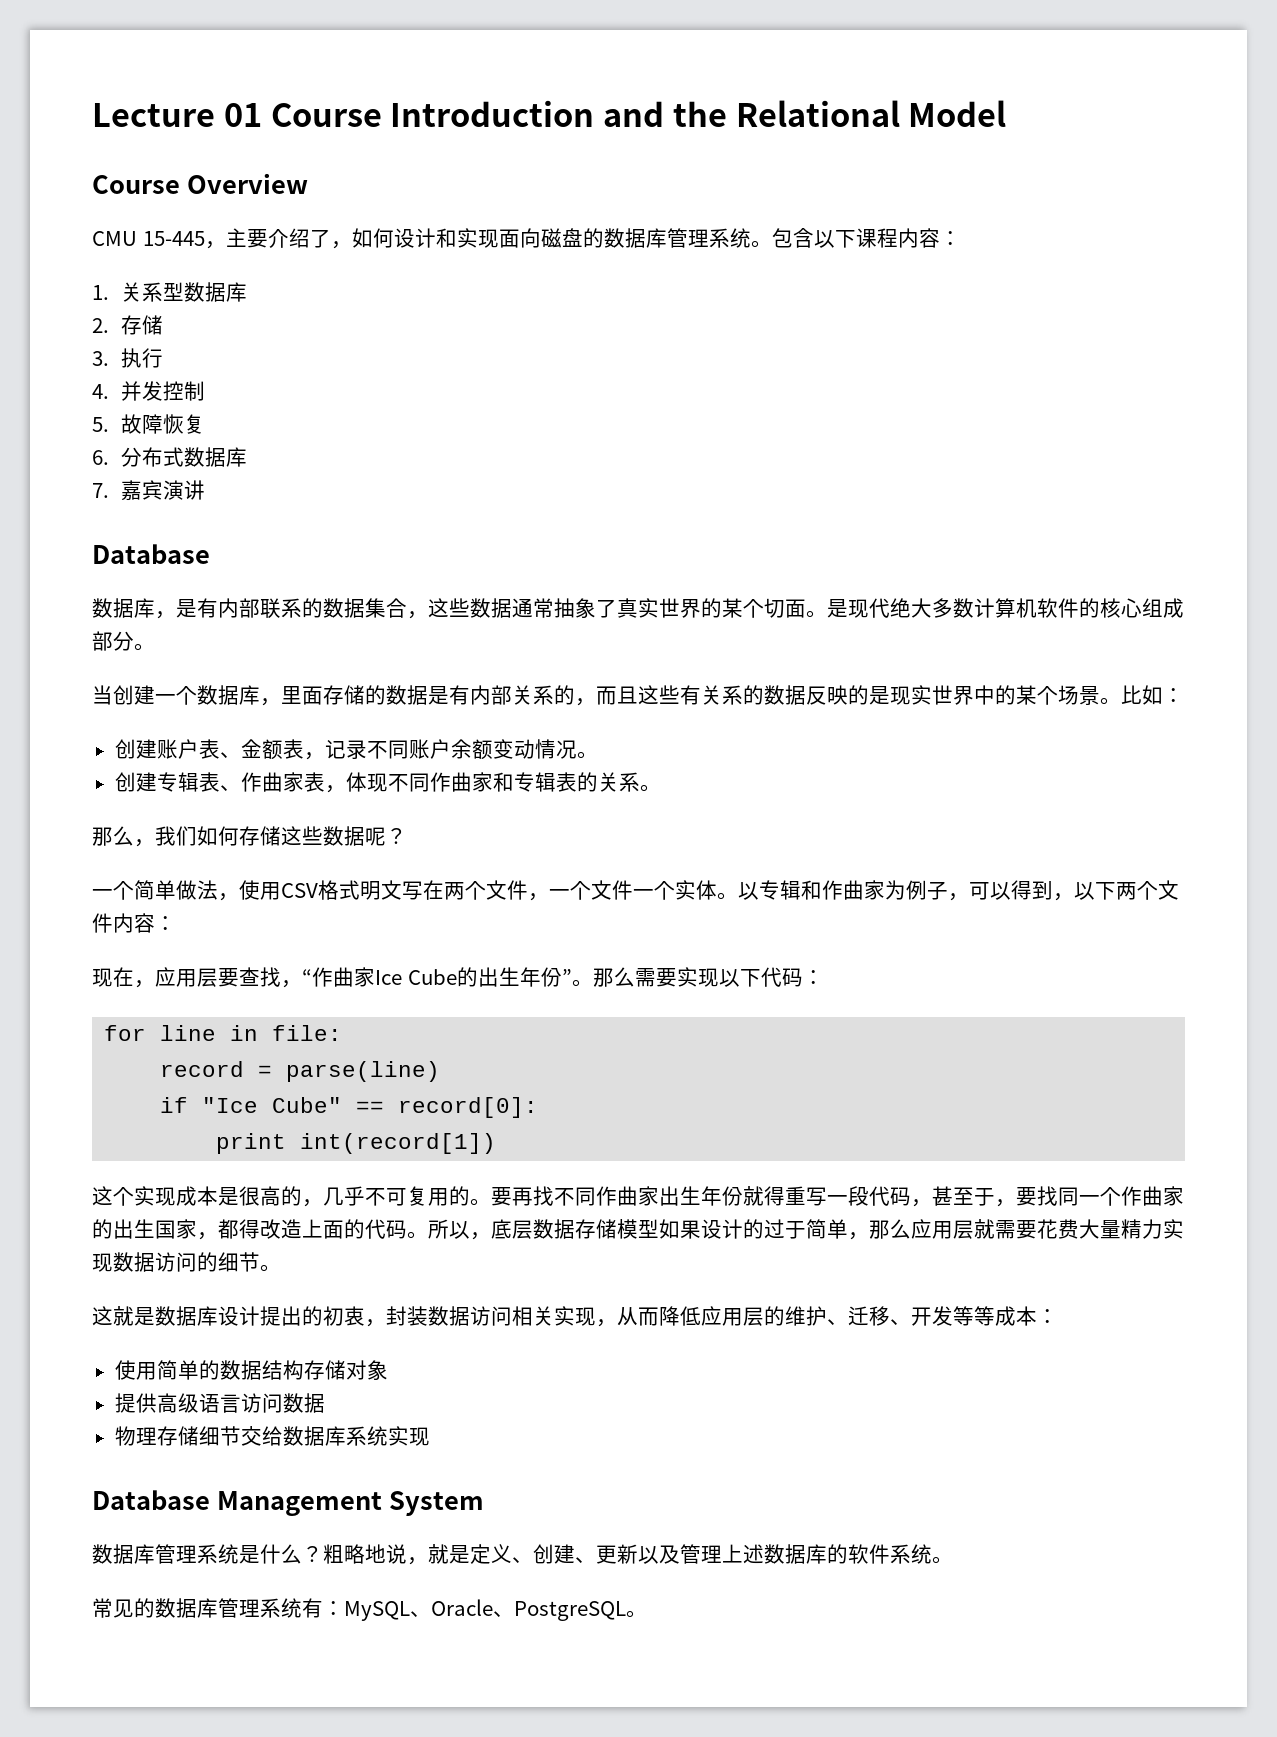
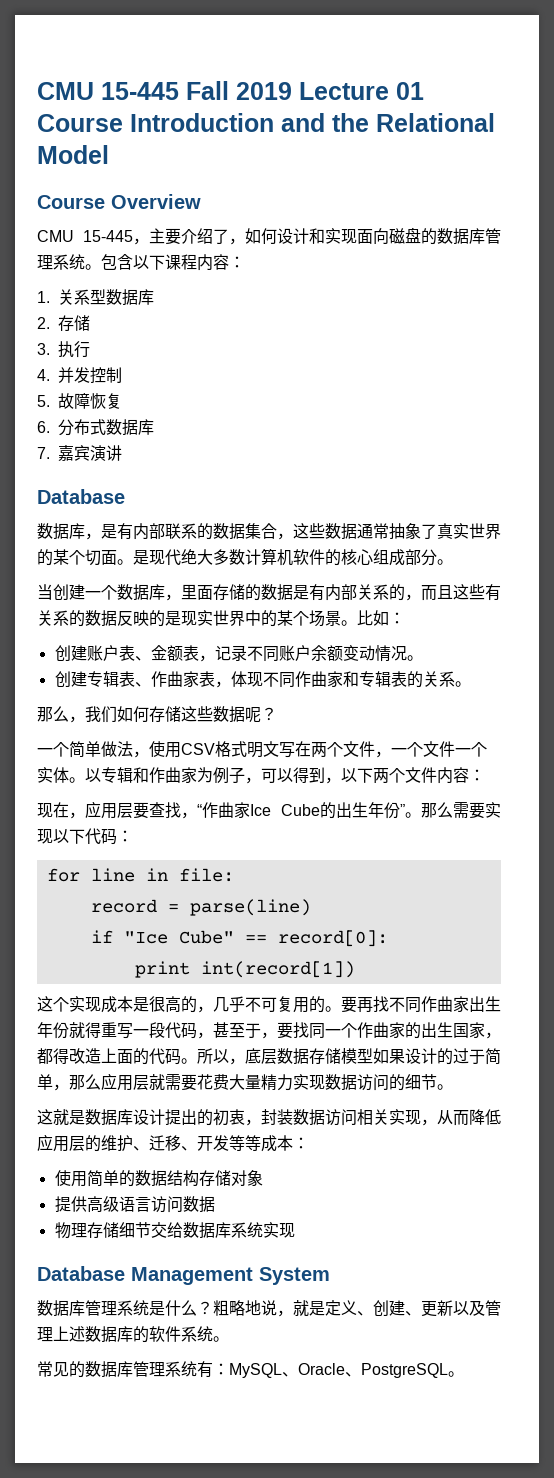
- Lecture 01 Course Introduction and the Relational Model
+ CMU 15-445 Fall 2019 Lecture 01 Course Introduction and the Relational Model

